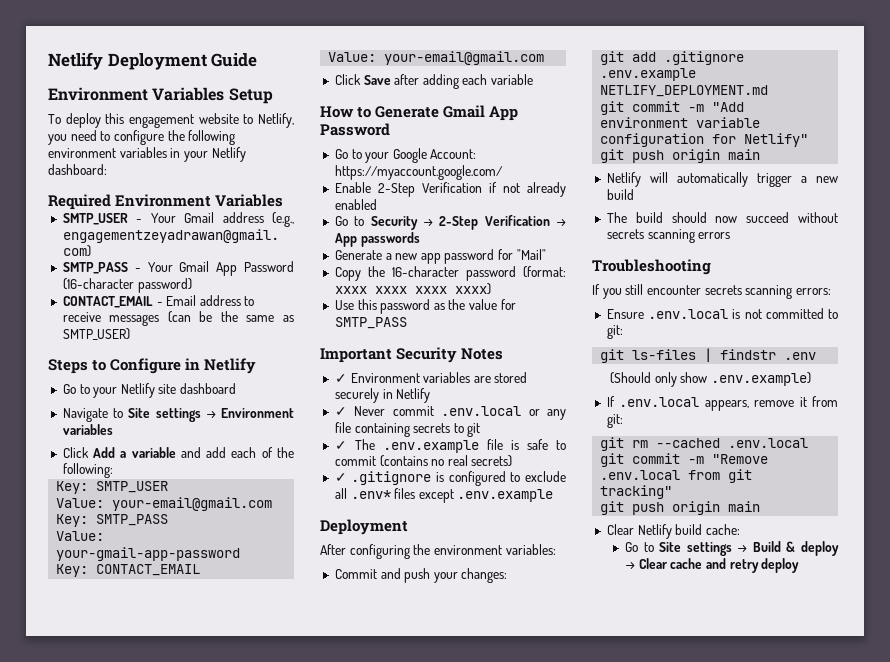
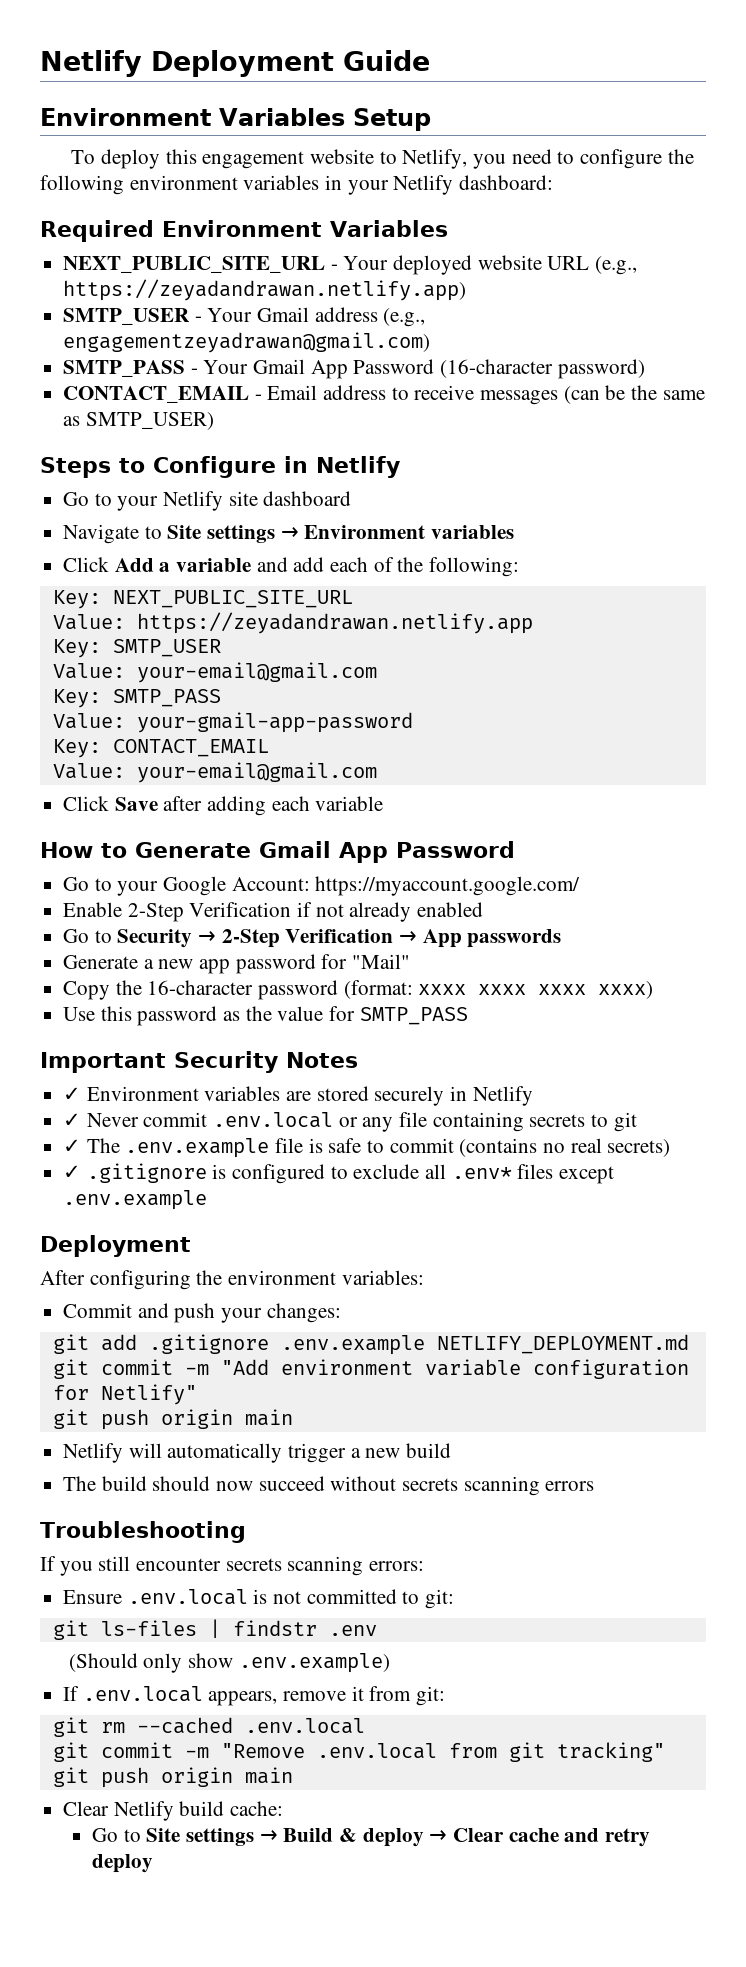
+ NEXT_PUBLIC_SITE_URL - Your deployed website URL (e.g., https://zeyadandrawan.netlify.app)
+ Key: NEXT_PUBLIC_SITE_URL
+ Value: https://zeyadandrawan.netlify.app

